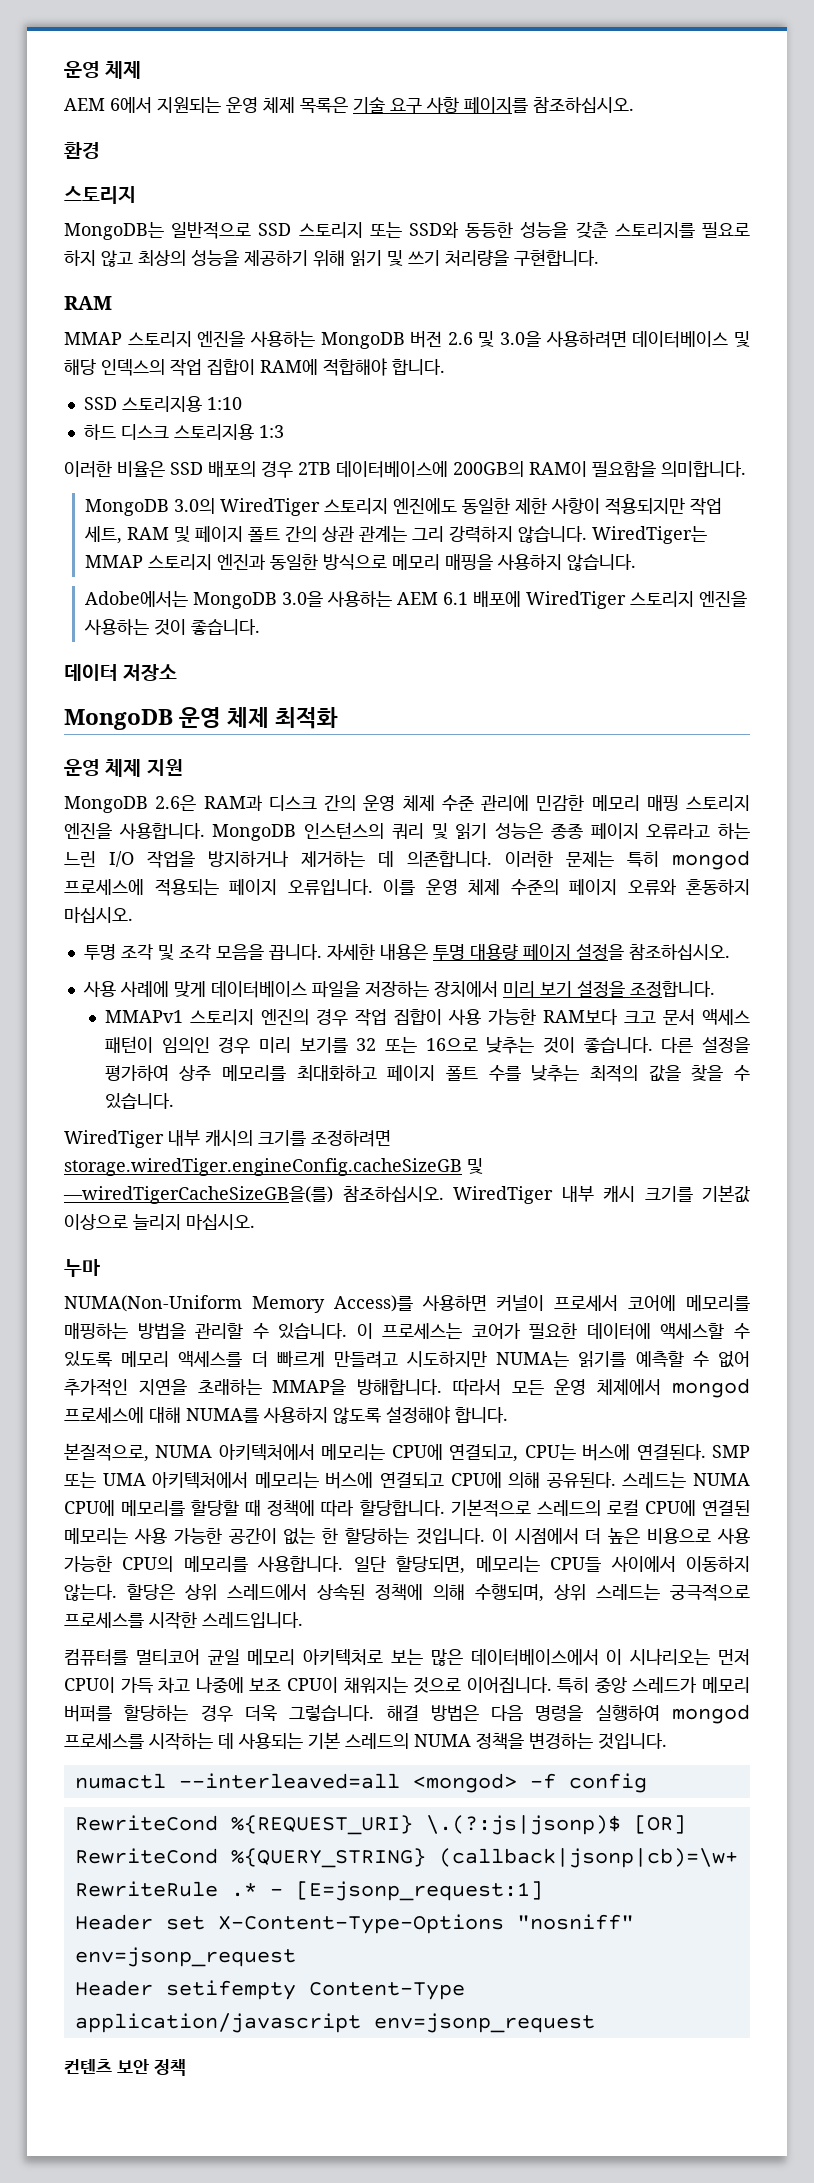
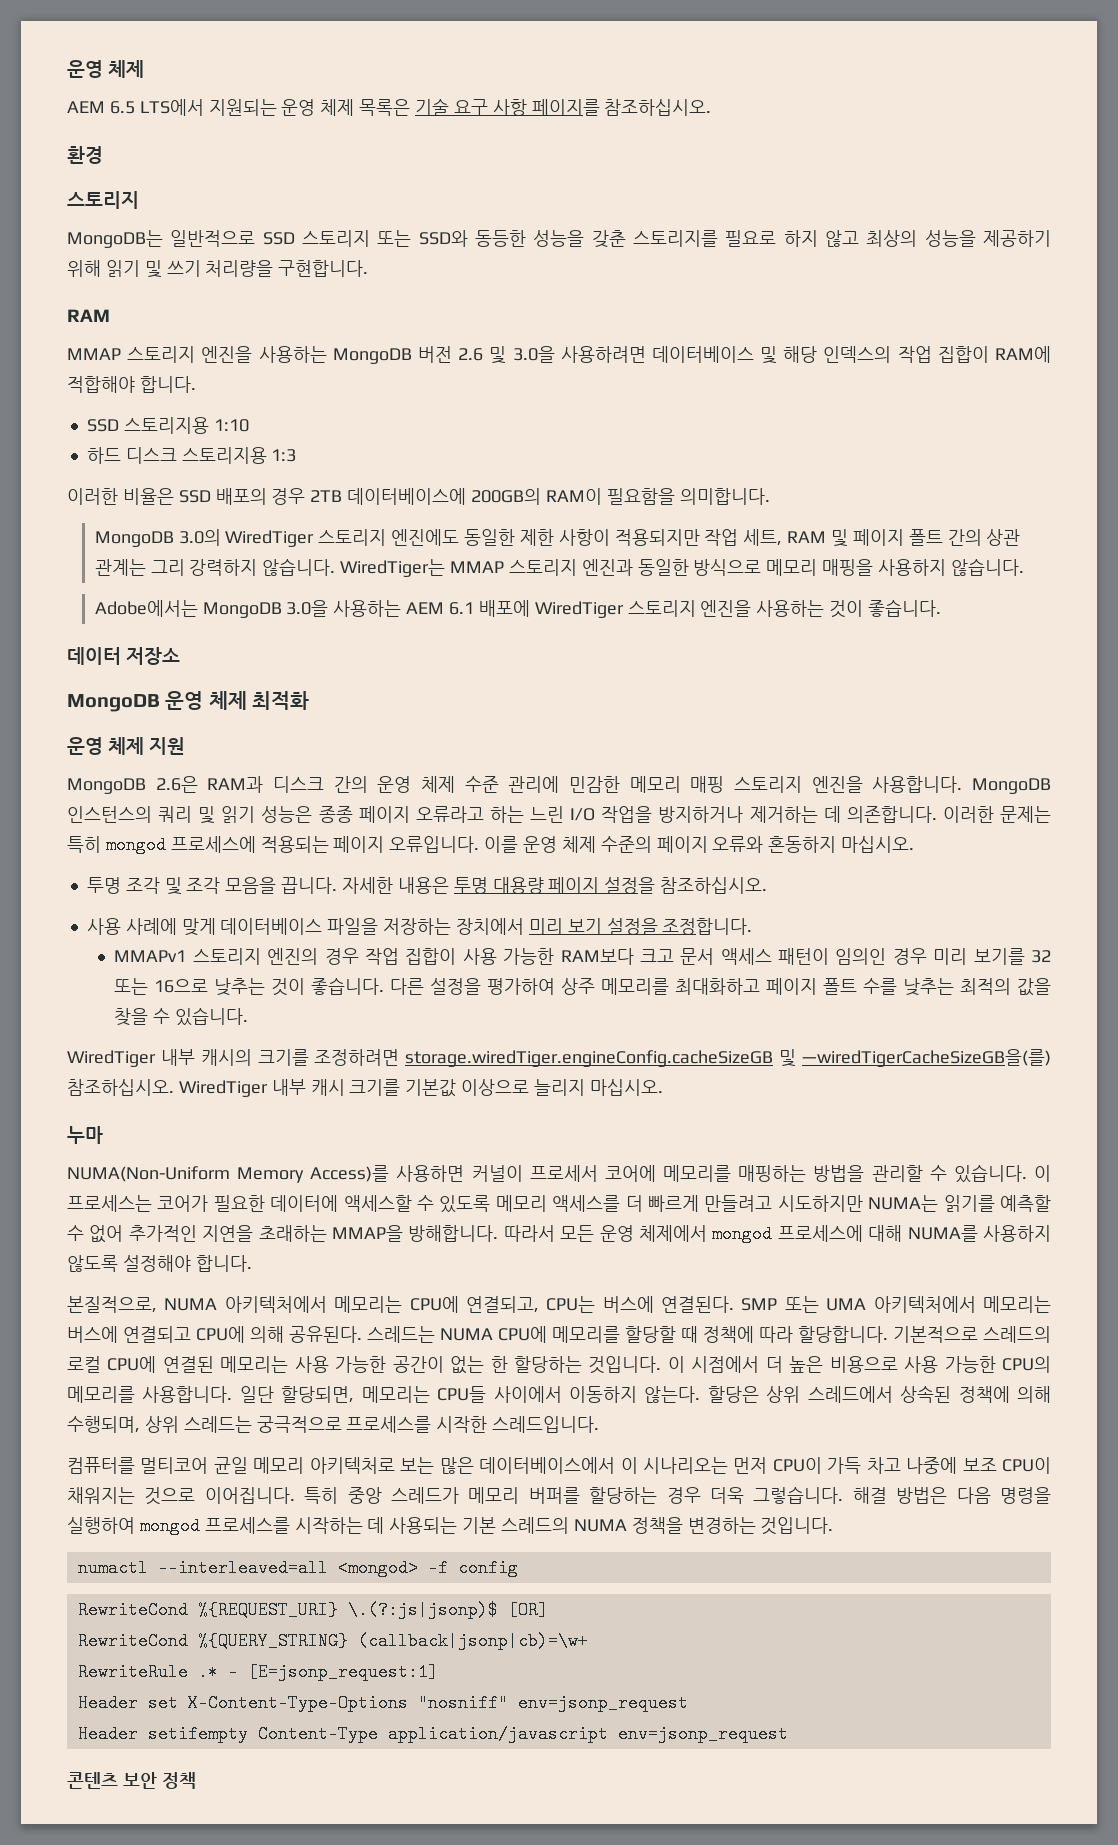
- AEM 6에서 지원되는 운영 체제 목록은 기술 요구 사항 페이지를 참조하십시오.
+ AEM 6.5 LTS에서 지원되는 운영 체제 목록은 기술 요구 사항 페이지를 참조하십시오.
- 컨텐츠 보안 정책
+ 콘텐츠 보안 정책

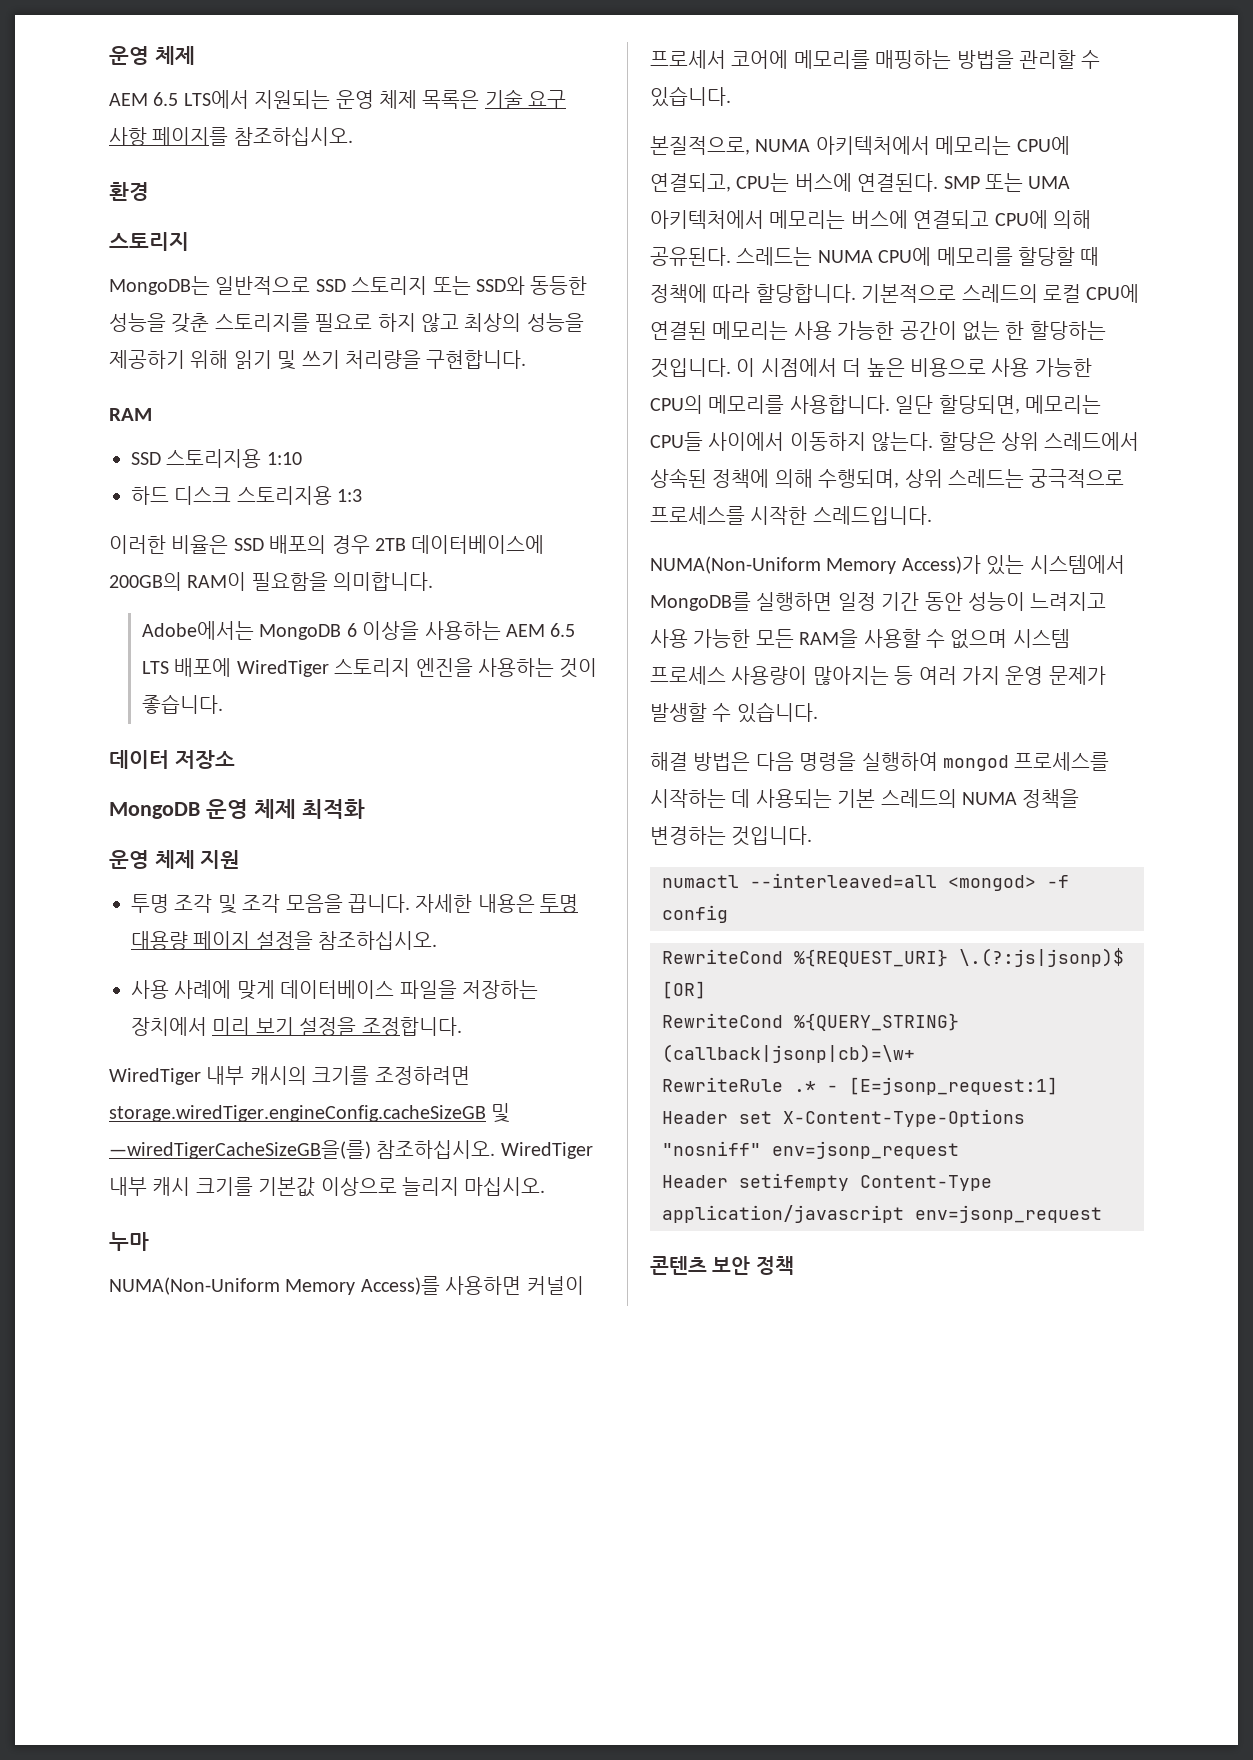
- MMAP 스토리지 엔진을 사용하는 MongoDB 버전 2.6 및 3.0을 사용하려면 데이터베이스 및 해당 인덱스의 작업 집합이 RAM에 적합해야 합니다.
- MongoDB 3.0의 WiredTiger 스토리지 엔진에도 동일한 제한 사항이 적용되지만 작업 세트, RAM 및 페이지 폴트 간의 상관 관계는 그리 강력하지 않습니다. WiredTiger는 MMAP 스토리지 엔진과 동일한 방식으로 메모리 매핑을 사용하지 않습니다.
- Adobe에서는 MongoDB 3.0을 사용하는 AEM 6.1 배포에 WiredTiger 스토리지 엔진을 사용하는 것이 좋습니다.
+ Adobe에서는 MongoDB 6 이상을 사용하는 AEM 6.5 LTS 배포에 WiredTiger 스토리지 엔진을 사용하는 것이 좋습니다.
- MongoDB 2.6은 RAM과 디스크 간의 운영 체제 수준 관리에 민감한 메모리 매핑 스토리지 엔진을 사용합니다. MongoDB 인스턴스의 쿼리 및 읽기 성능은 종종 페이지 오류라고 하는 느린 I/O 작업을 방지하거나 제거하는 데 의존합니다. 이러한 문제는 특히 mongod 프로세스에 적용되는 페이지 오류입니다. 이를 운영 체제 수준의 페이지 오류와 혼동하지 마십시오.
- MMAPv1 스토리지 엔진의 경우 작업 집합이 사용 가능한 RAM보다 크고 문서 액세스 패턴이 임의인 경우 미리 보기를 32 또는 16으로 낮추는 것이 좋습니다. 다른 설정을 평가하여 상주 메모리를 최대화하고 페이지 폴트 수를 낮추는 최적의 값을 찾을 수 있습니다.
- 이 프로세스는 코어가 필요한 데이터에 액세스할 수 있도록 메모리 액세스를 더 빠르게 만들려고 시도하지만 NUMA는 읽기를 예측할 수 없어 추가적인 지연을 초래하는 MMAP을 방해합니다. 따라서 모든 운영 체제에서 mongod 프로세스에 대해 NUMA를 사용하지 않도록 설정해야 합니다.
- 컴퓨터를 멀티코어 균일 메모리 아키텍처로 보는 많은 데이터베이스에서 이 시나리오는 먼저 CPU이 가득 차고 나중에 보조 CPU이 채워지는 것으로 이어집니다. 특히 중앙 스레드가 메모리 버퍼를 할당하는 경우 더욱 그렇습니다. 해결 방법은 다음 명령을 실행하여 mongod 프로세스를 시작하는 데 사용되는 기본 스레드의 NUMA 정책을 변경하는 것입니다.
+ NUMA(Non-Uniform Memory Access)가 있는 시스템에서 MongoDB를 실행하면 일정 기간 동안 성능이 느려지고 사용 가능한 모든 RAM을 사용할 수 없으며 시스템 프로세스 사용량이 많아지는 등 여러 가지 운영 문제가 발생할 수 있습니다.
+ 해결 방법은 다음 명령을 실행하여 mongod 프로세스를 시작하는 데 사용되는 기본 스레드의 NUMA 정책을 변경하는 것입니다.

